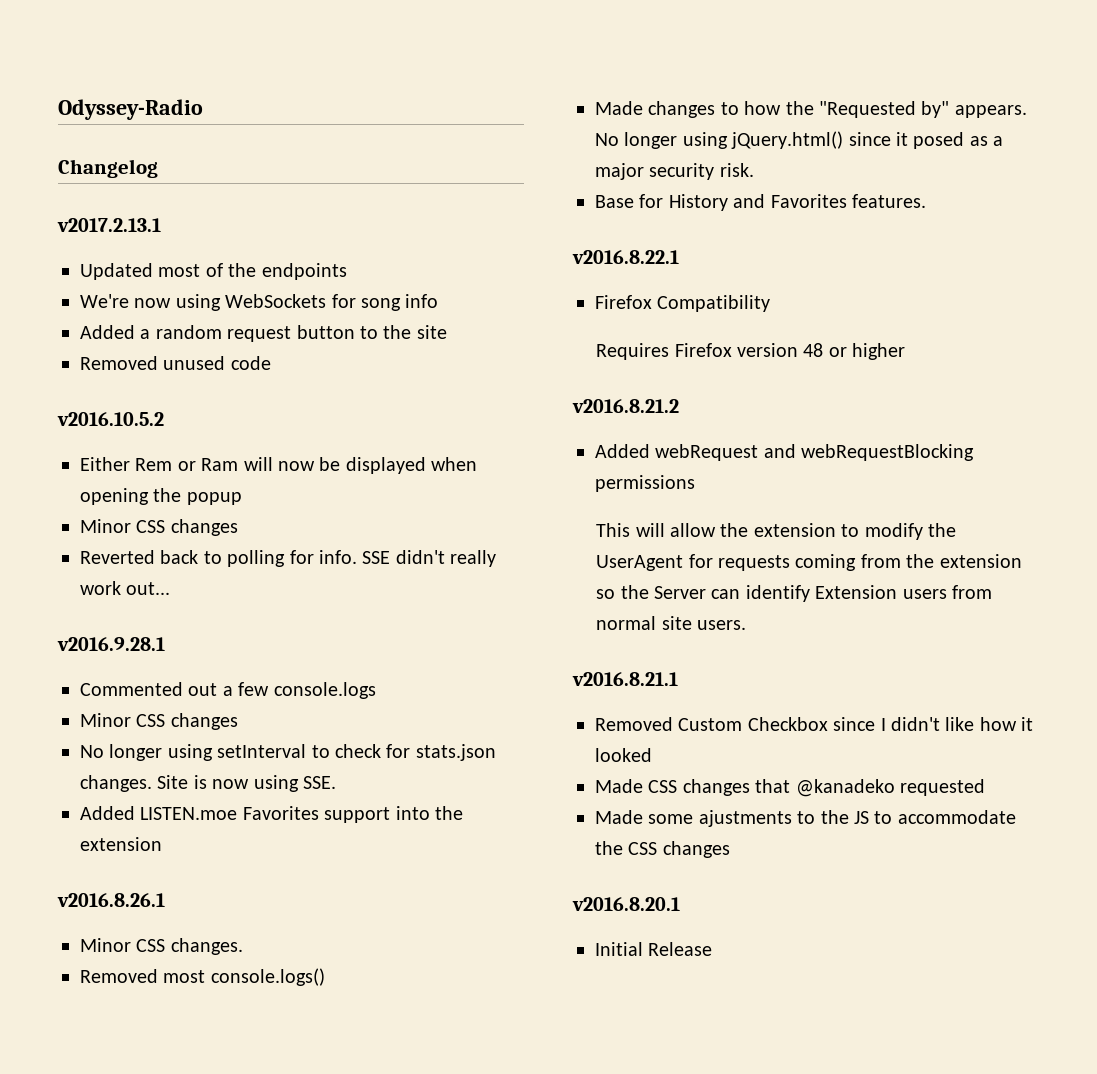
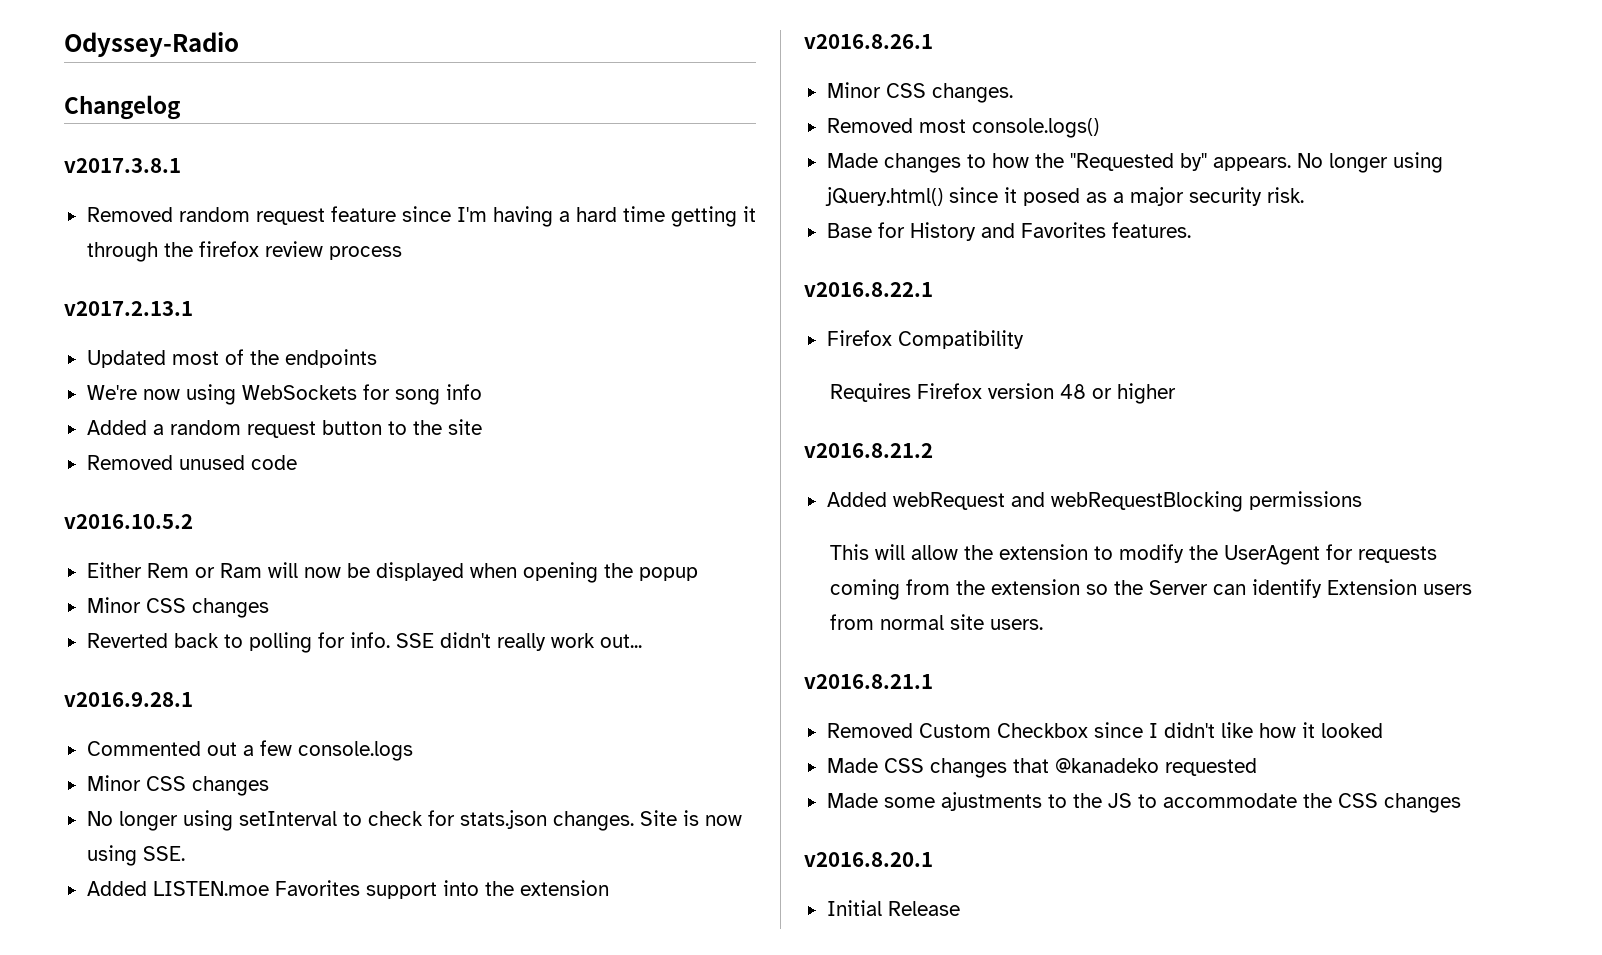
+ v2017.3.8.1
+ Removed random request feature since I'm having a hard time getting it through the firefox review process

